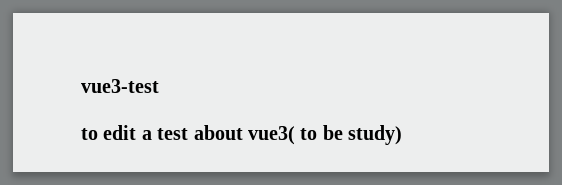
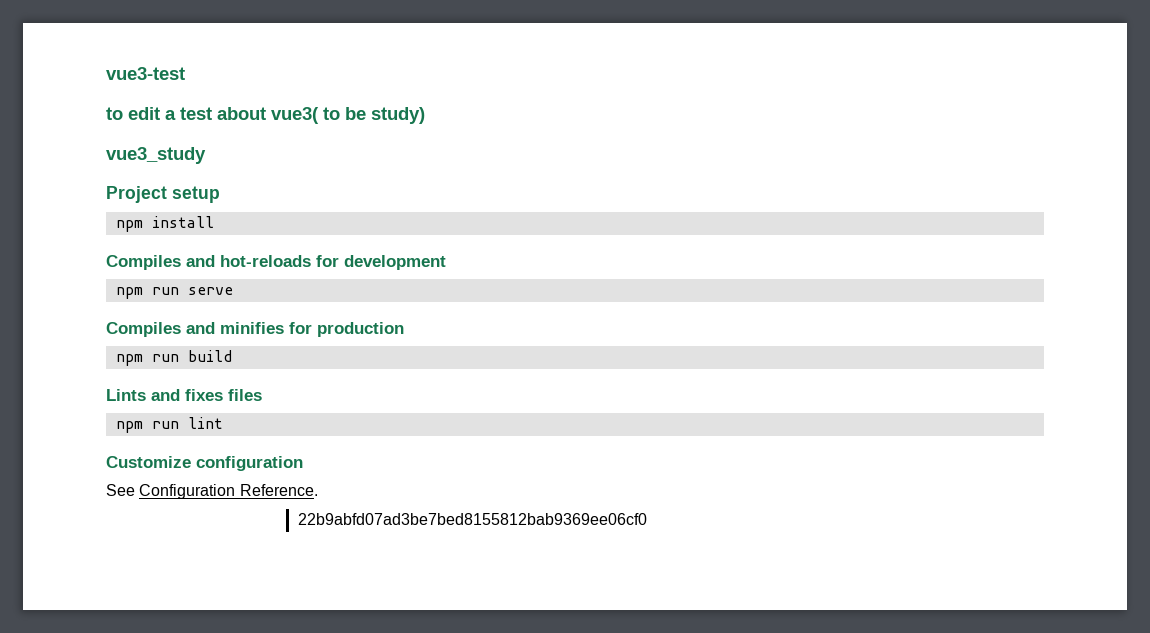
+ vue3_study
+ Project setup
+ npm install
+ Compiles and hot-reloads for development
+ npm run serve
+ Compiles and minifies for production
+ npm run build
+ Lints and fixes files
+ npm run lint
+ Customize configuration
+ See Configuration Reference.
+ 22b9abfd07ad3be7bed8155812bab9369ee06cf0

